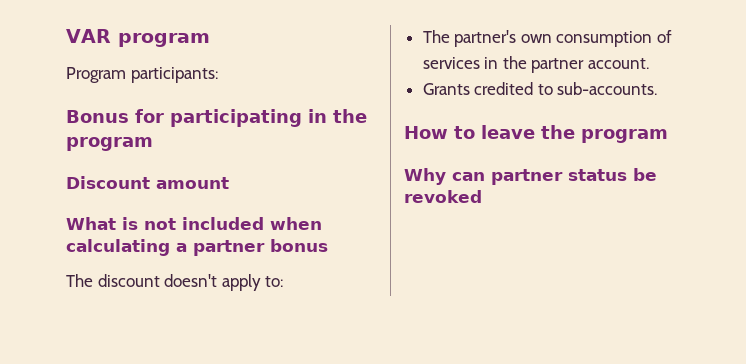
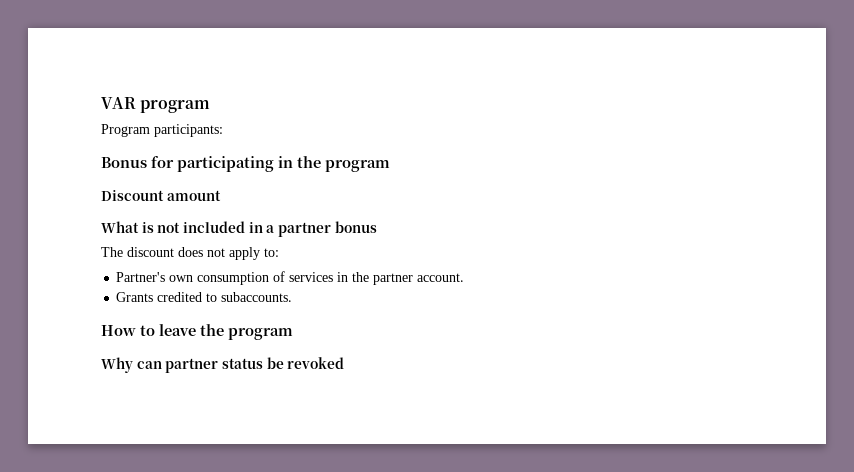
- What is not included when calculating a partner bonus
+ What is not included in a partner bonus
- The discount doesn't apply to:
+ The discount does not apply to:
- The partner's own consumption of services in the partner account.
+ Partner's own consumption of services in the partner account.
- Grants credited to sub-accounts.
+ Grants credited to subaccounts.

